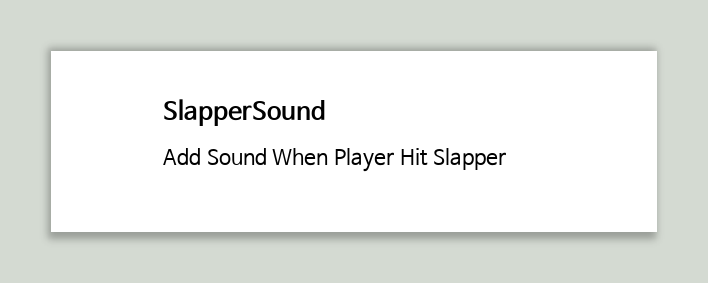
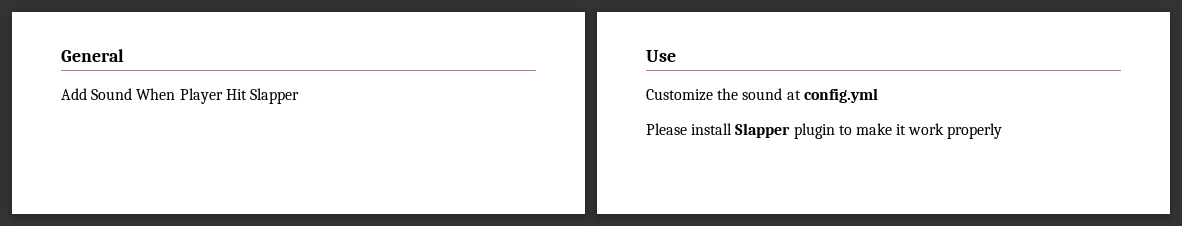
- SlapperSound
+ General
+ Use
+ Customize the sound at config.yml
+ Please install Slapper plugin to make it work properly

